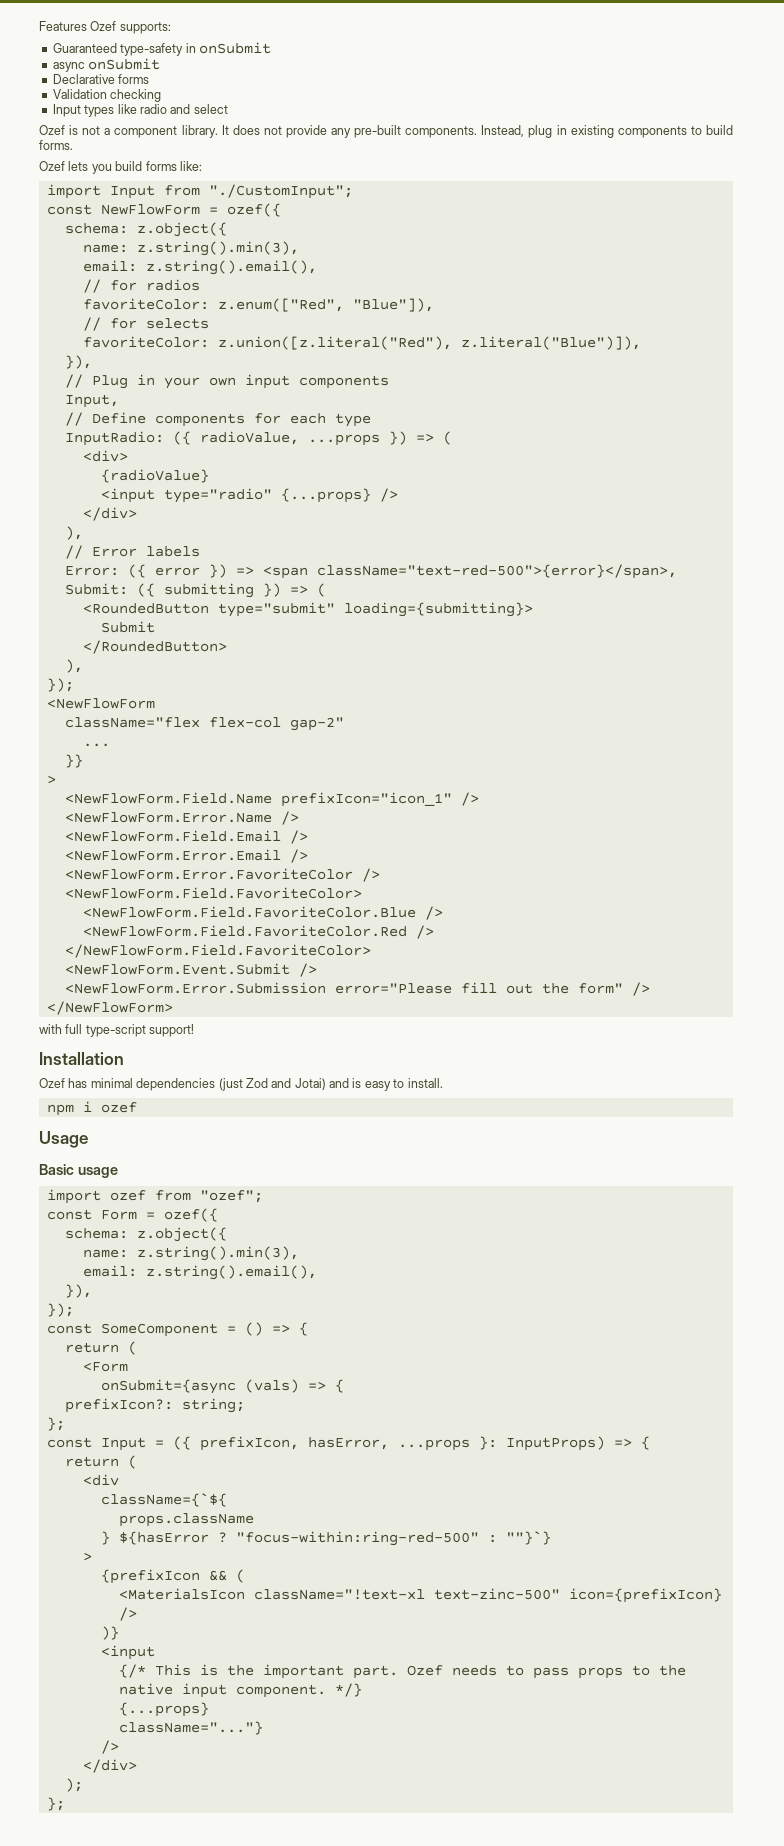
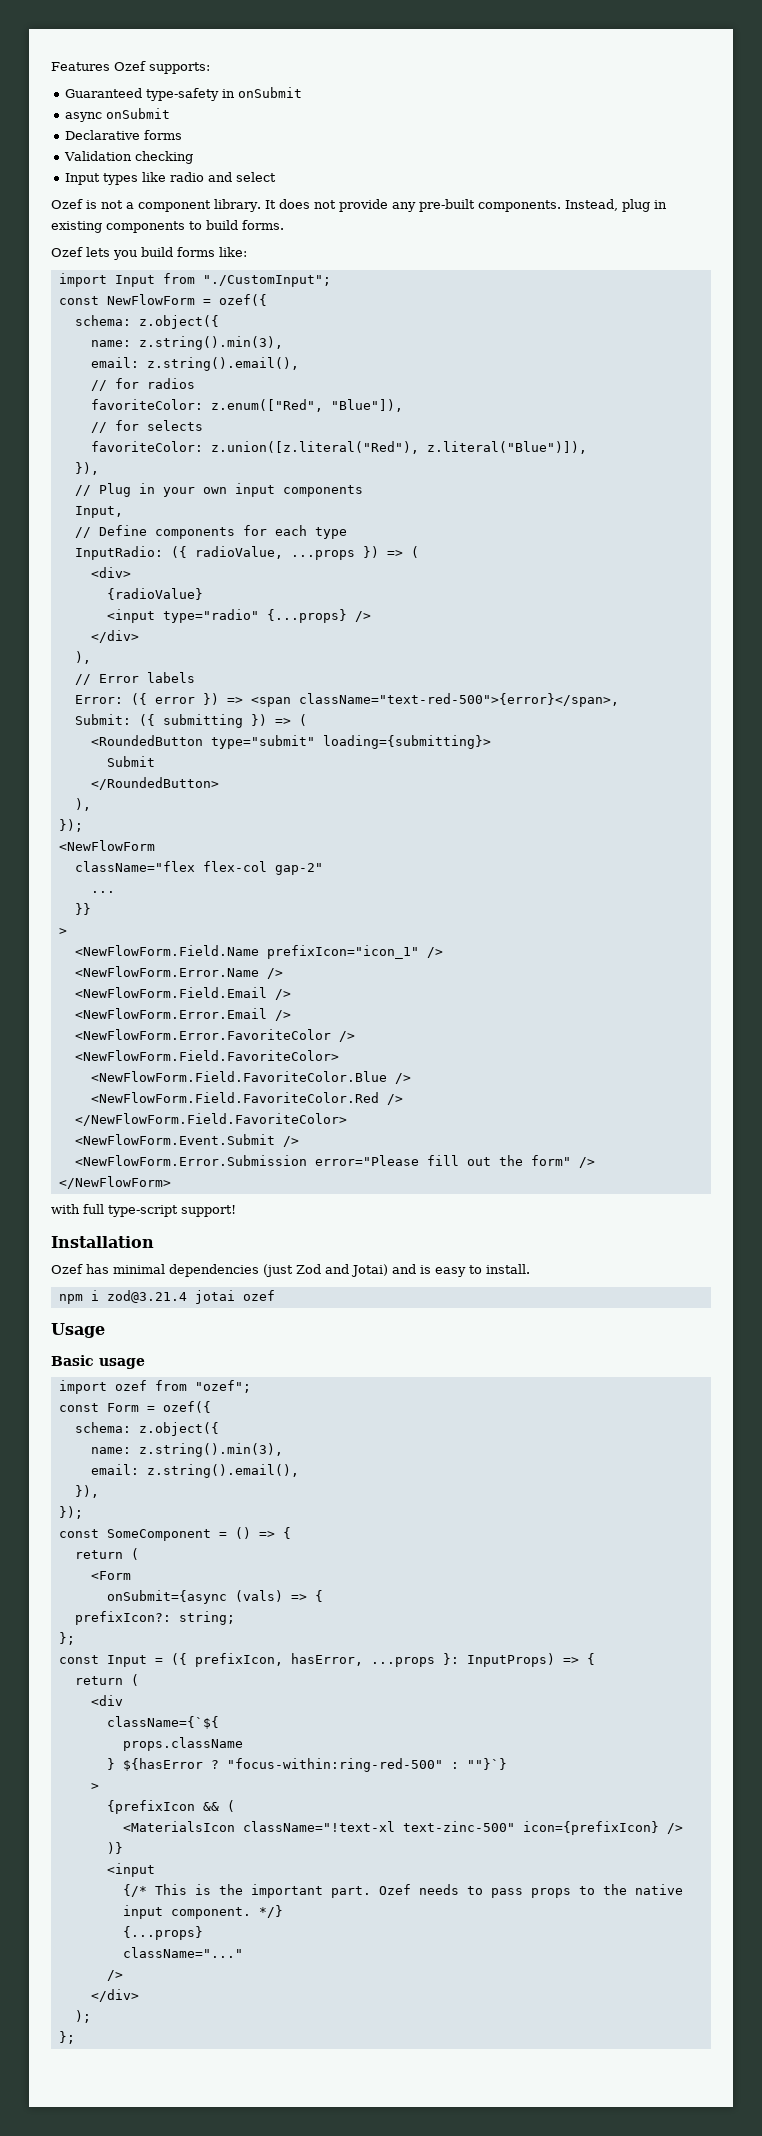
- npm i ozef
+ npm i zod@3.21.4 jotai ozef
- className="..."}
+ className="..."

